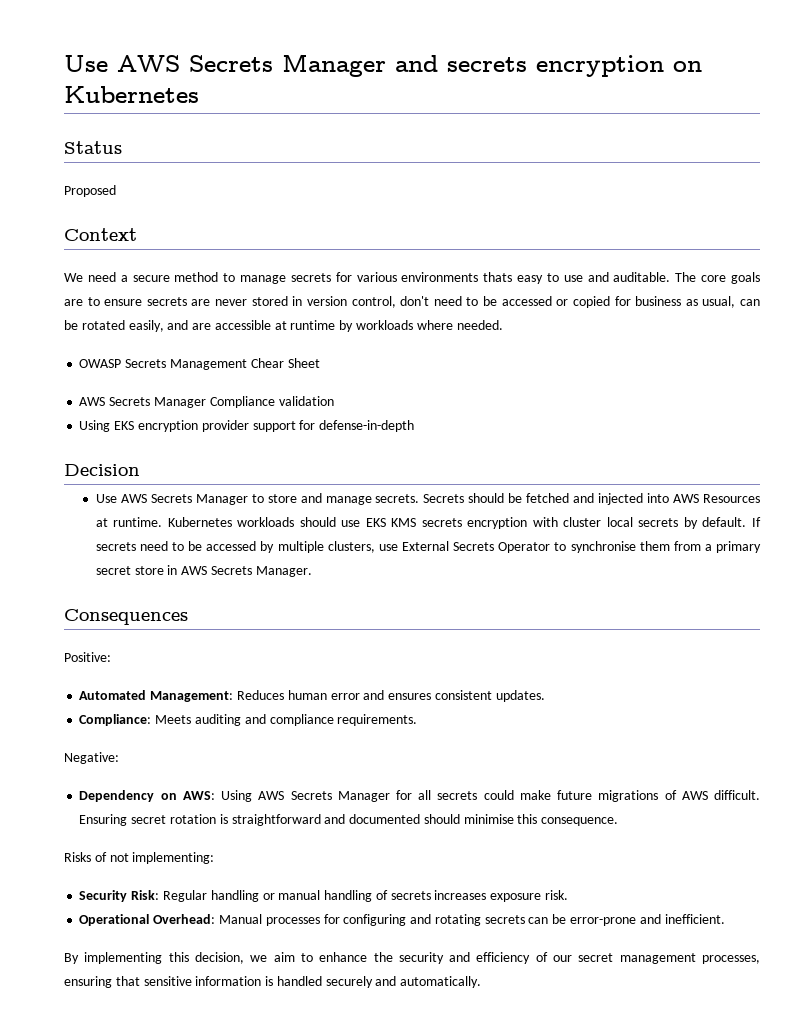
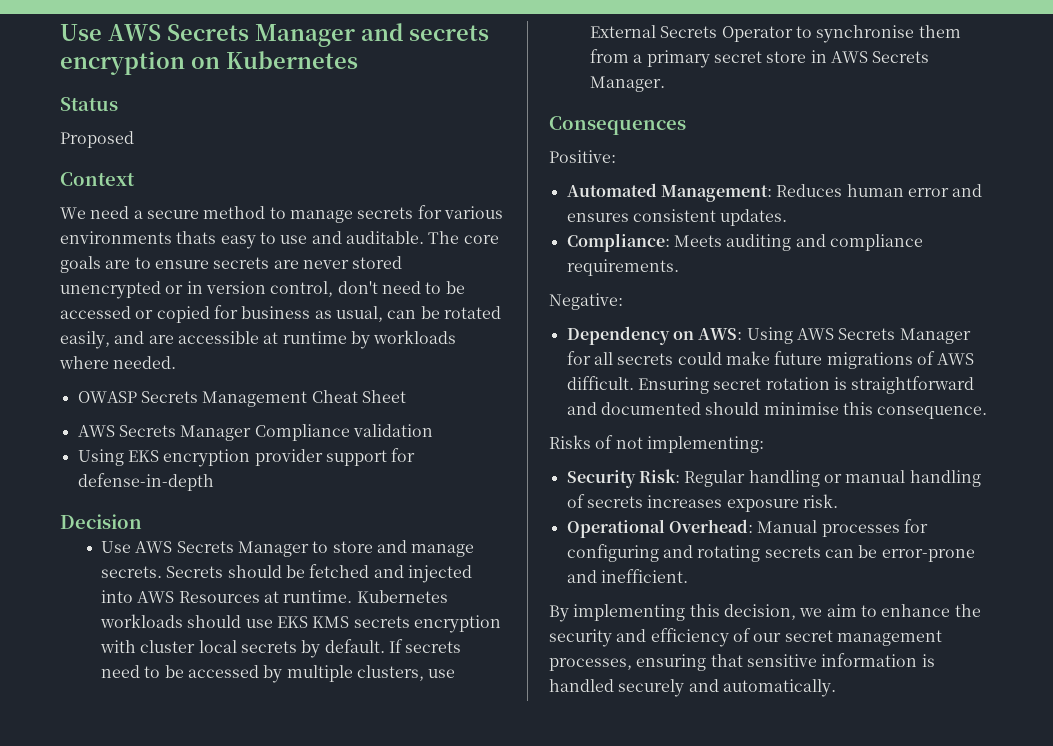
- The core goals are to ensure secrets are never stored in version control, don't need to be accessed or copied for business as usual, can be rotated easily, and are accessible at runtime by workloads where needed.
+ The core goals are to ensure secrets are never stored unencrypted or in version control, don't need to be accessed or copied for business as usual, can be rotated easily, and are accessible at runtime by workloads where needed.
- OWASP Secrets Management Chear Sheet
+ OWASP Secrets Management Cheat Sheet

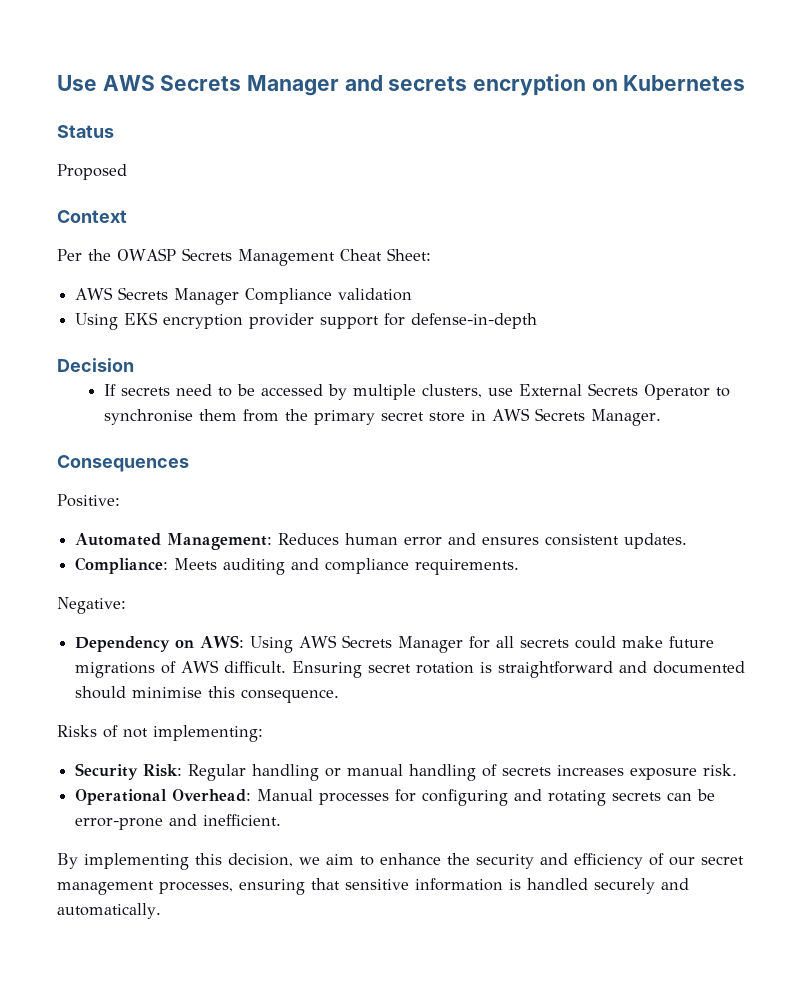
- We need a secure method to manage secrets for various environments thats easy to use and auditable. The core goals are to ensure secrets are never stored unencrypted or in version control, don't need to be accessed or copied for business as usual, can be rotated easily, and are accessible at runtime by workloads where needed.
- OWASP Secrets Management Cheat Sheet
+ Per the OWASP Secrets Management Cheat Sheet:
- Use AWS Secrets Manager to store and manage secrets. Secrets should be fetched and injected into AWS Resources at runtime. Kubernetes workloads should use EKS KMS secrets encryption with cluster local secrets by default. If secrets need to be accessed by multiple clusters, use External Secrets Operator to synchronise them from a primary secret store in AWS Secrets Manager.
+ If secrets need to be accessed by multiple clusters, use External Secrets Operator to synchronise them from the primary secret store in AWS Secrets Manager.

